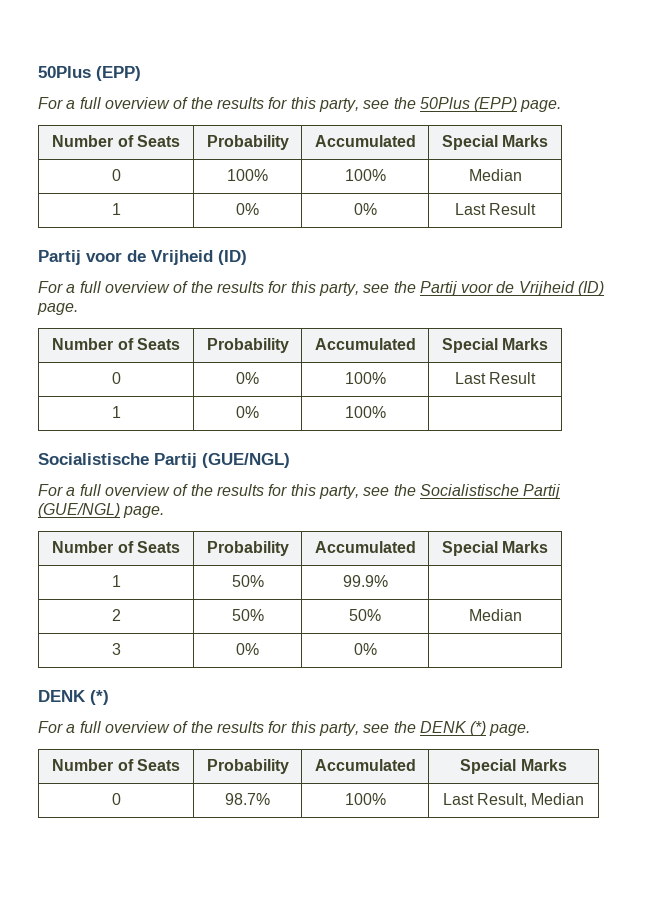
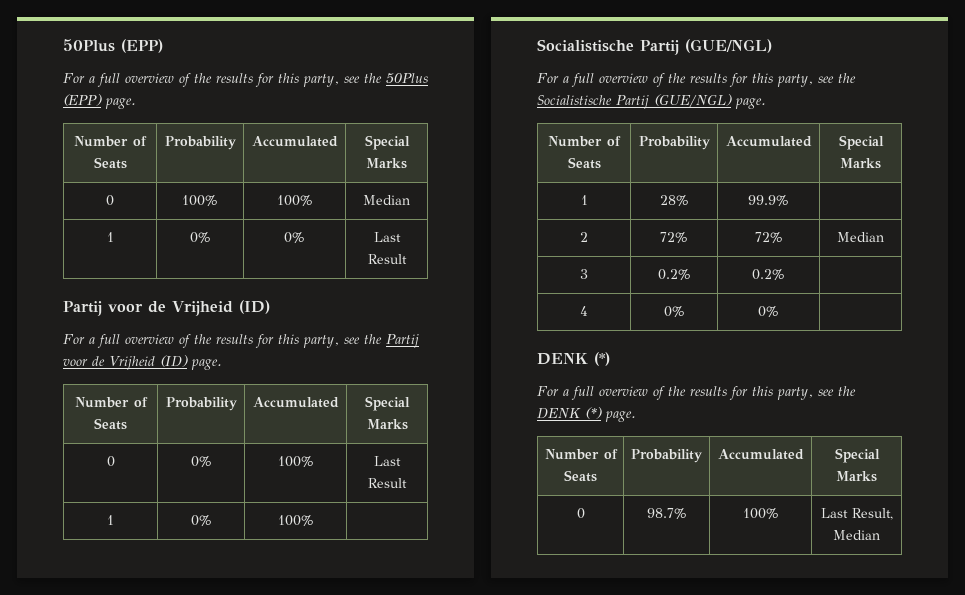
- 1 | 50% | 99.9% |
+ 1 | 28% | 99.9% |
- 2 | 50% | 50% | Median
+ 2 | 72% | 72% | Median
- 3 | 0% | 0% |
+ 3 | 0.2% | 0.2% |
+ 4 | 0% | 0% |

